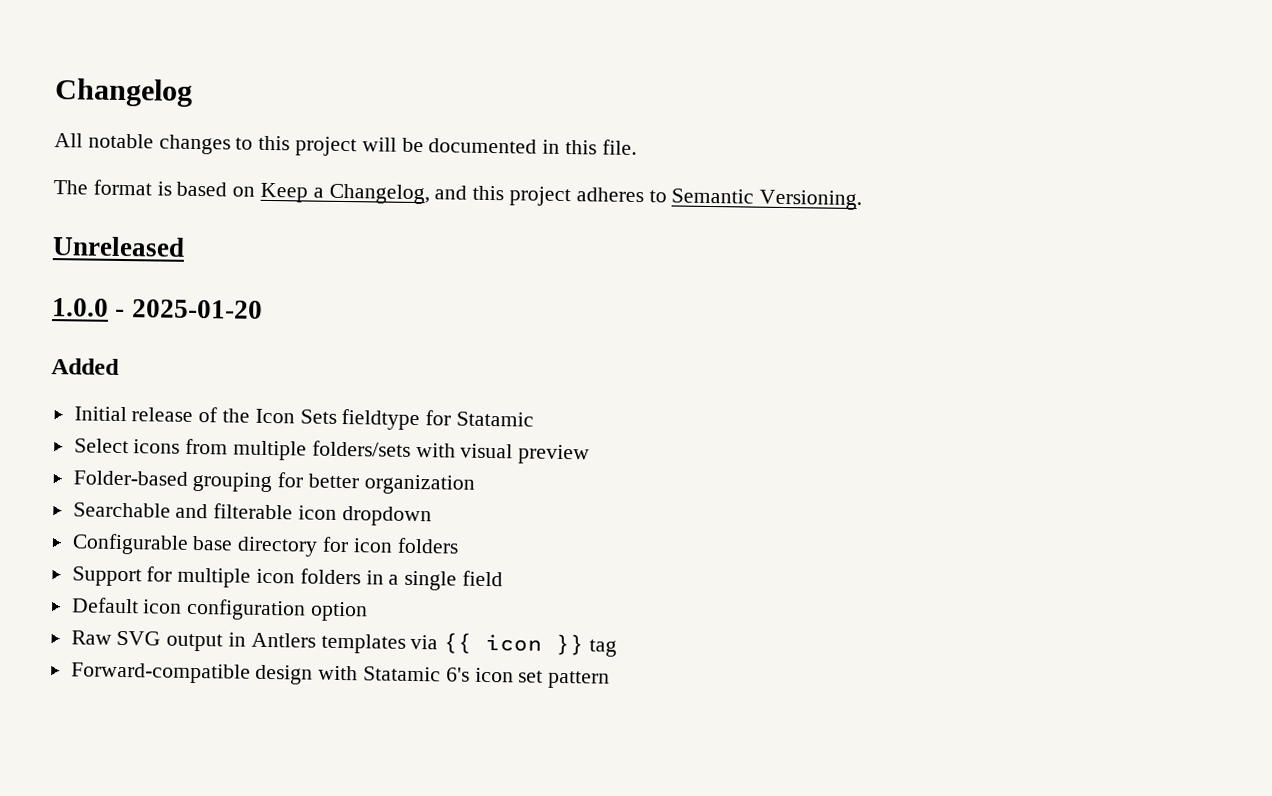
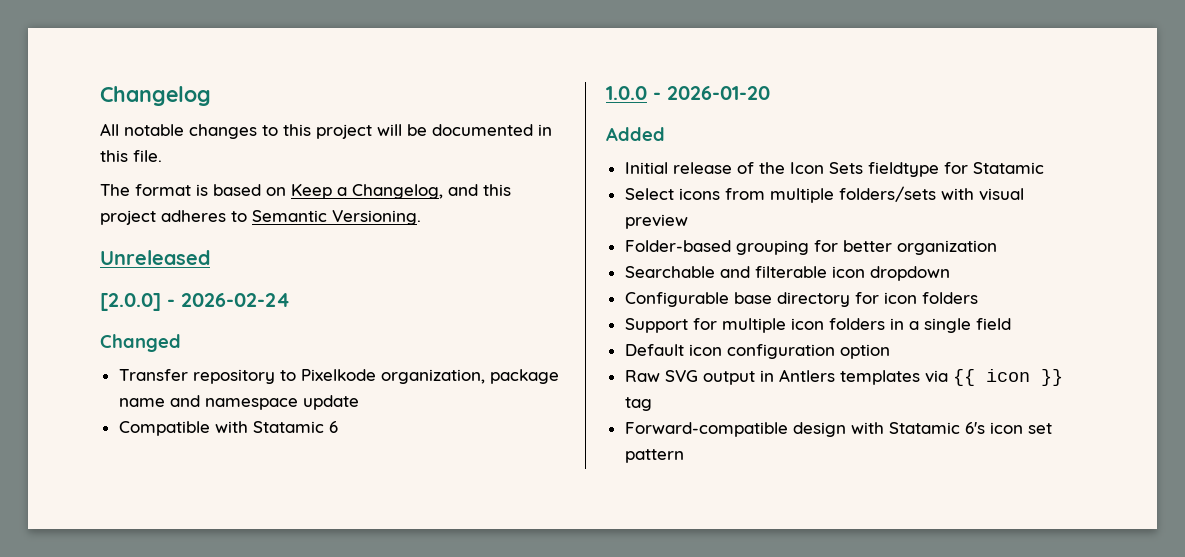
+ [2.0.0] - 2026-02-24
+ Changed
+ Transfer repository to Pixelkode organization, package name and namespace update
+ Compatible with Statamic 6
- 1.0.0 - 2025-01-20
+ 1.0.0 - 2026-01-20

